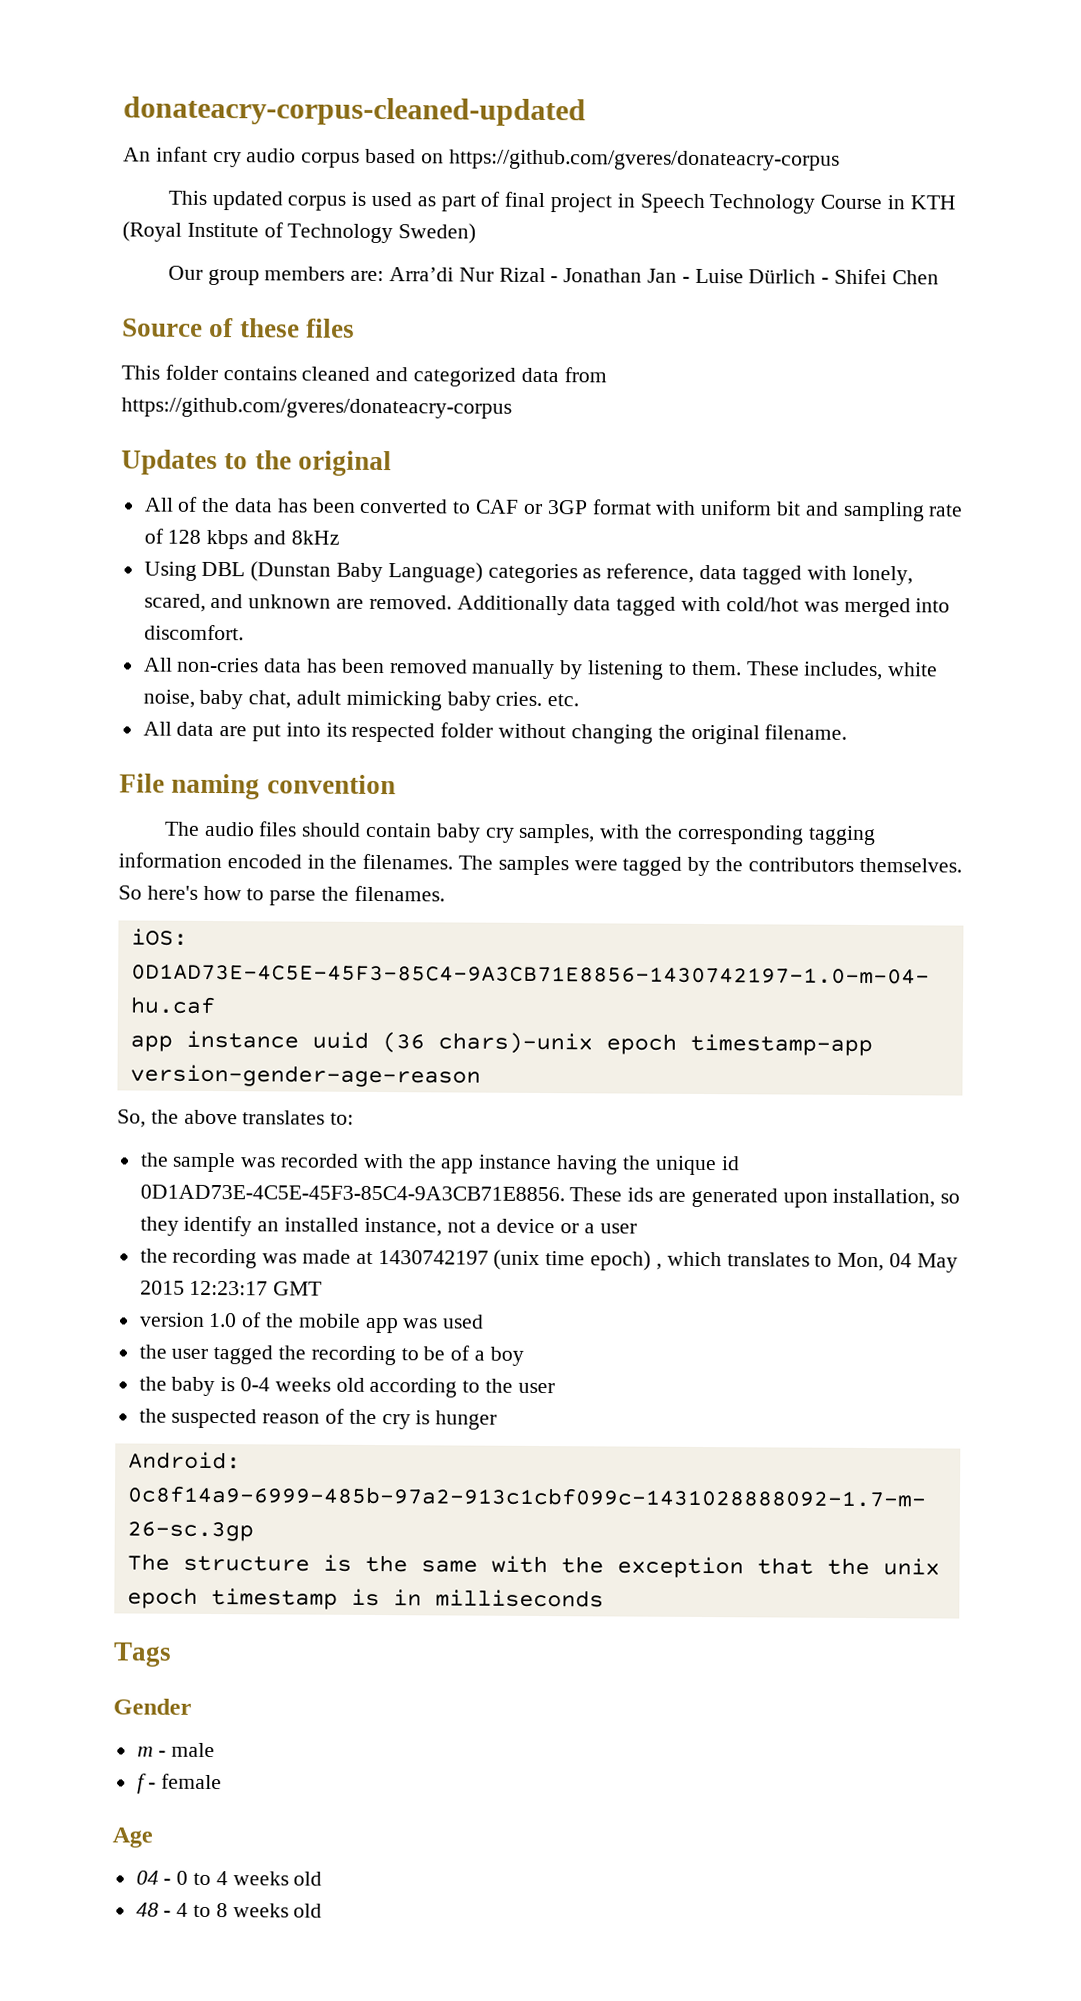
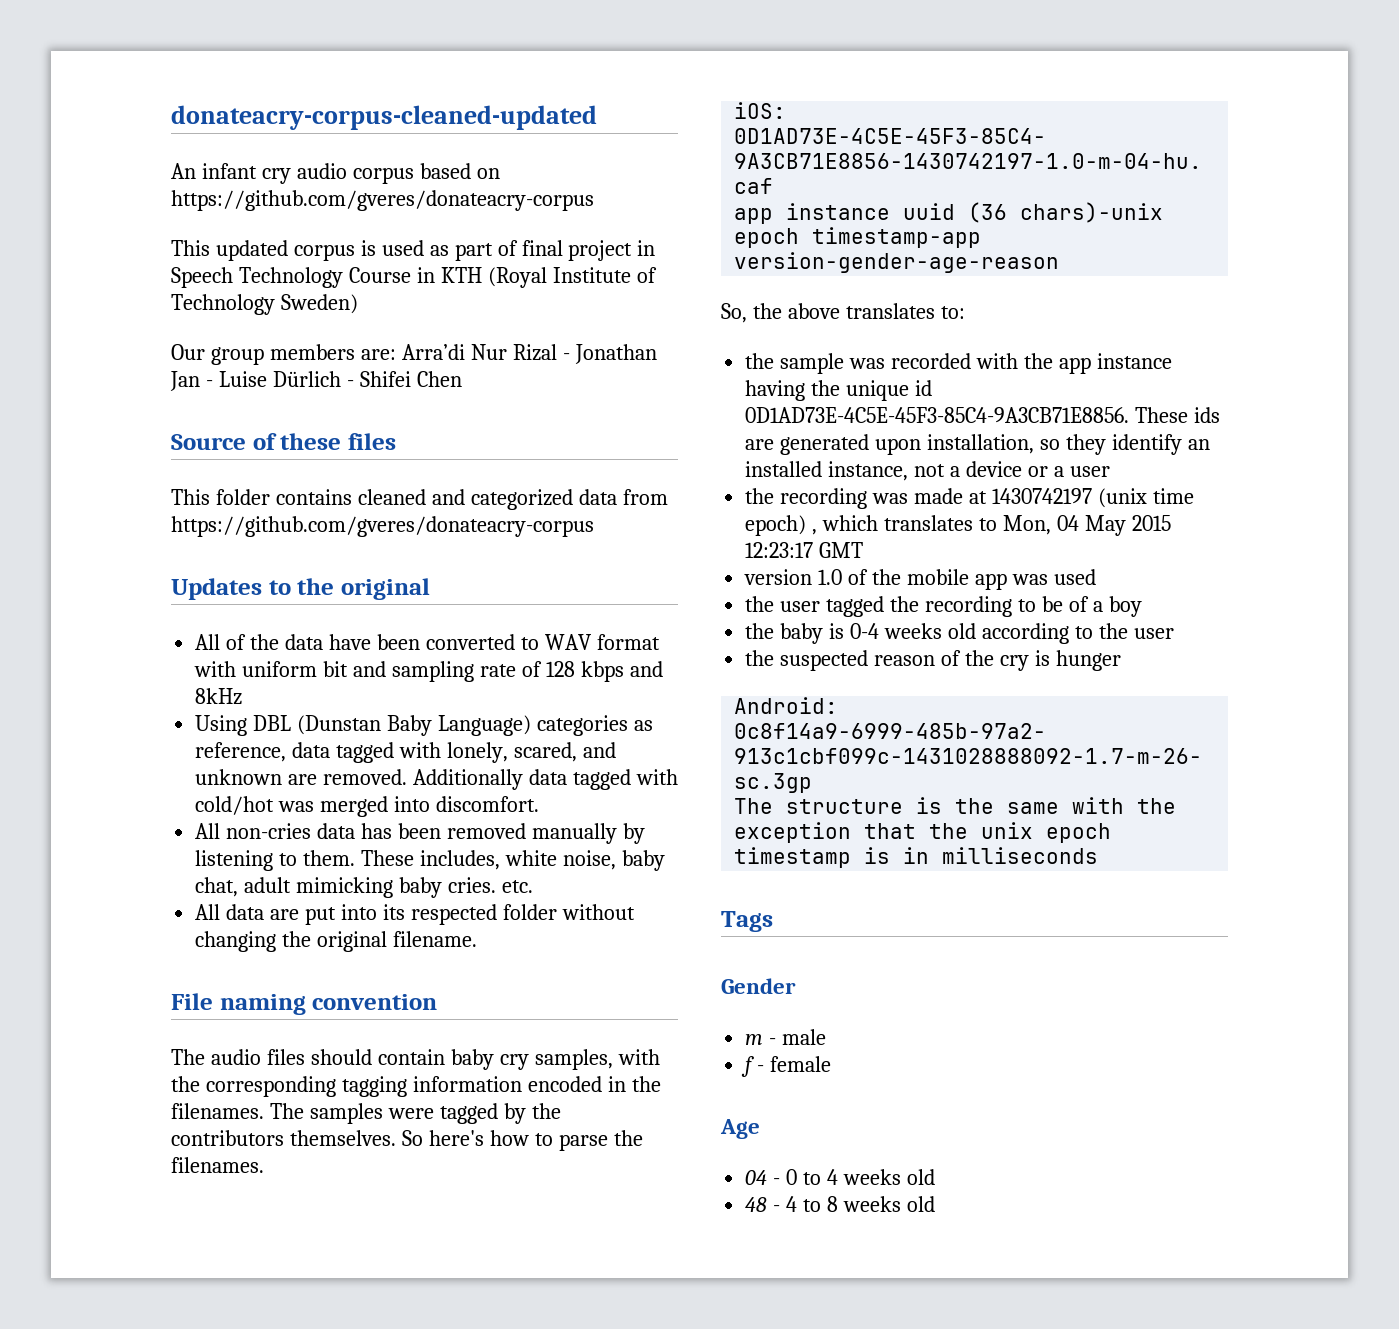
- All of the data has been converted to CAF or 3GP format with uniform bit and sampling rate of 128 kbps and 8kHz
+ All of the data have been converted to WAV format with uniform bit and sampling rate of 128 kbps and 8kHz

